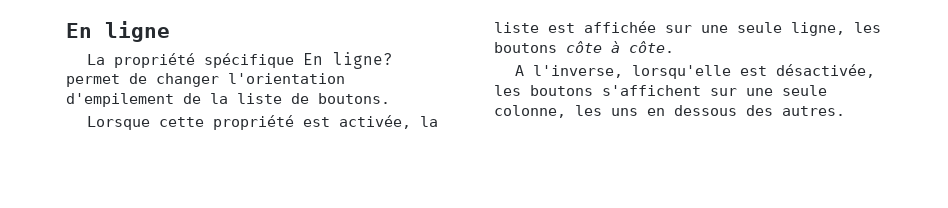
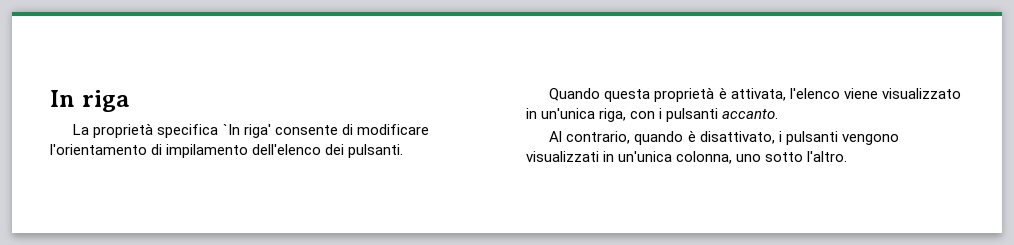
- En ligne
+ In riga
- La propriété spécifique En ligne? permet de changer l'orientation d'empilement de la liste de boutons.
- Lorsque cette propriété est activée, la liste est affichée sur une seule ligne, les boutons côte à côte.
- A l'inverse, lorsqu'elle est désactivée, les boutons s'affichent sur une seule colonne, les uns en dessous des autres.
+ La proprietà specifica `In riga' consente di modificare l'orientamento di impilamento dell'elenco dei pulsanti.
+ Quando questa proprietà è attivata, l'elenco viene visualizzato in un'unica riga, con i pulsanti accanto.
+ Al contrario, quando è disattivato, i pulsanti vengono visualizzati in un'unica colonna, uno sotto l'altro.

